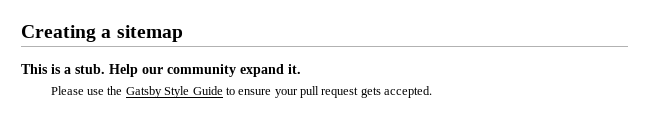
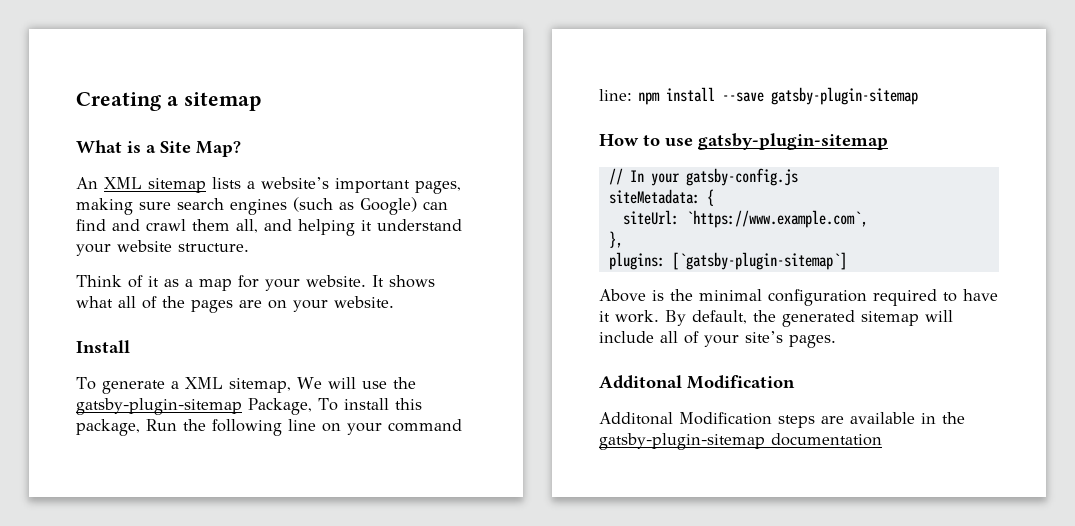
- This is a stub. Help our community expand it.
- Please use the Gatsby Style Guide to ensure your pull request gets accepted.
+ What is a Site Map?
+ An XML sitemap lists a website’s important pages, making sure search engines (such as Google) can find and crawl them all, and helping it understand your website structure.
+ Think of it as a map for your website. It shows what all of the pages are on your website.
+ Install
+ To generate a XML sitemap, We will use the gatsby-plugin-sitemap Package, To install this package, Run the following line on your command line: npm install --save gatsby-plugin-sitemap
+ How to use gatsby-plugin-sitemap
+ // In your gatsby-config.js
+ siteMetadata: {
+ siteUrl: `https://www.example.com`,
+ },
+ plugins: [`gatsby-plugin-sitemap`]
+ Above is the minimal configuration required to have it work. By default, the generated sitemap will include all of your site’s pages.
+ Additonal Modification
+ Additonal Modification steps are available in the gatsby-plugin-sitemap documentation

